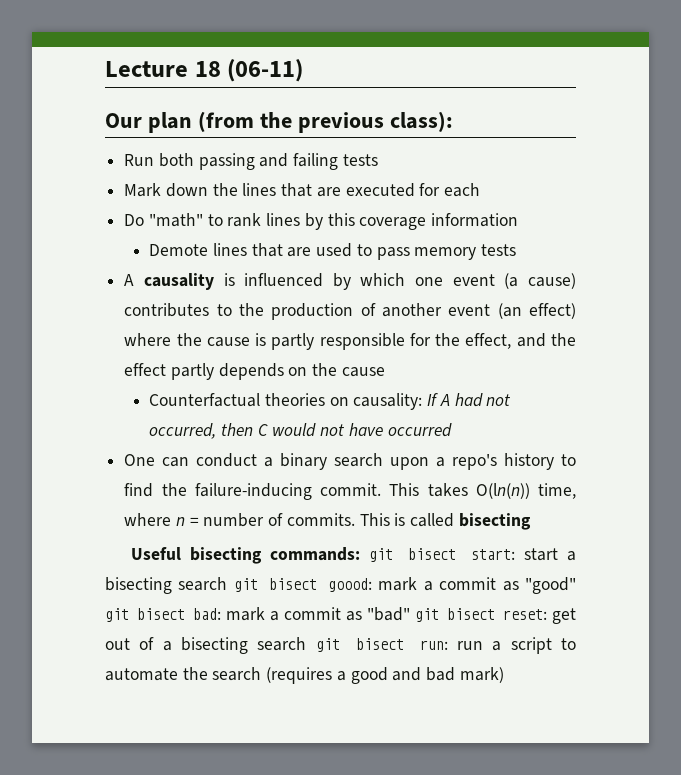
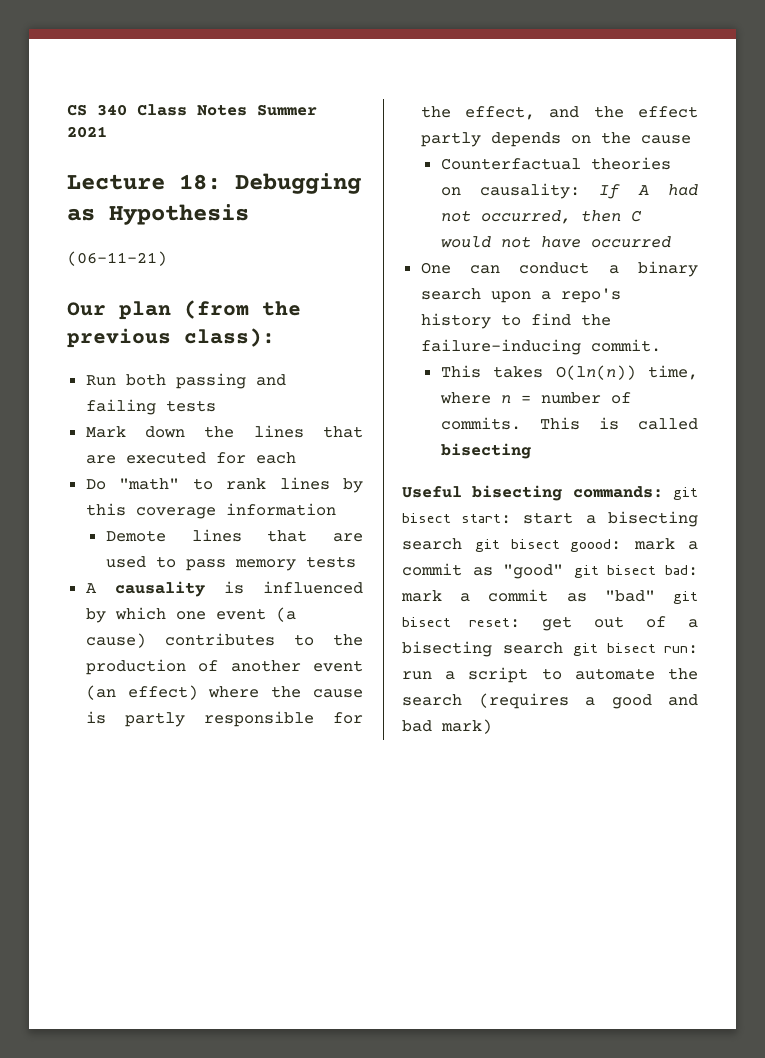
- Lecture 18 (06-11)
+ CS 340 Class Notes Summer 2021
+ Lecture 18: Debugging as Hypothesis
+ (06-11-21)
- One can conduct a binary search upon a repo's history to find the failure-inducing commit. This takes O(ln(n)) time, where n = number of commits.
+ One can conduct a binary search upon a repo's history to find the failure-inducing commit.
+ This takes O(ln(n)) time, where n = number of commits.

